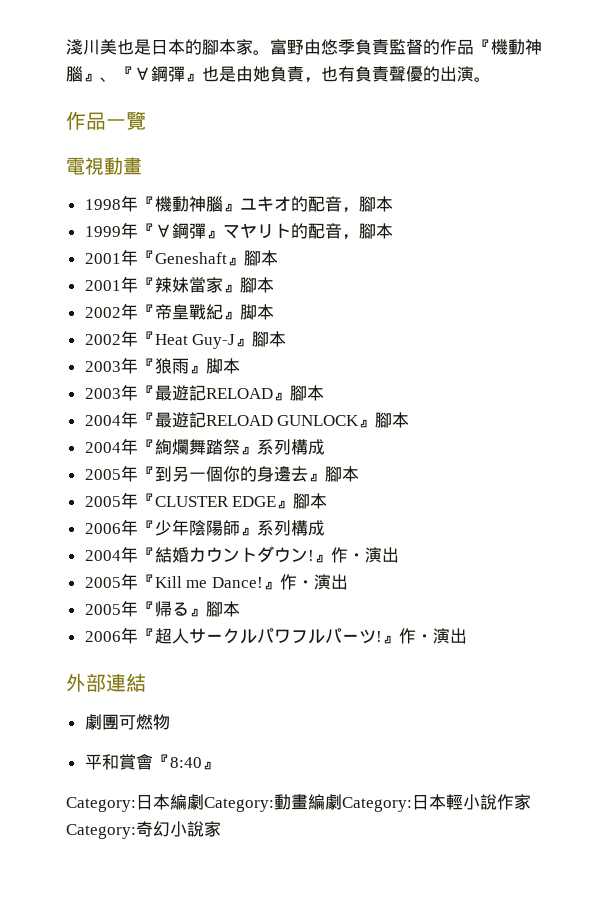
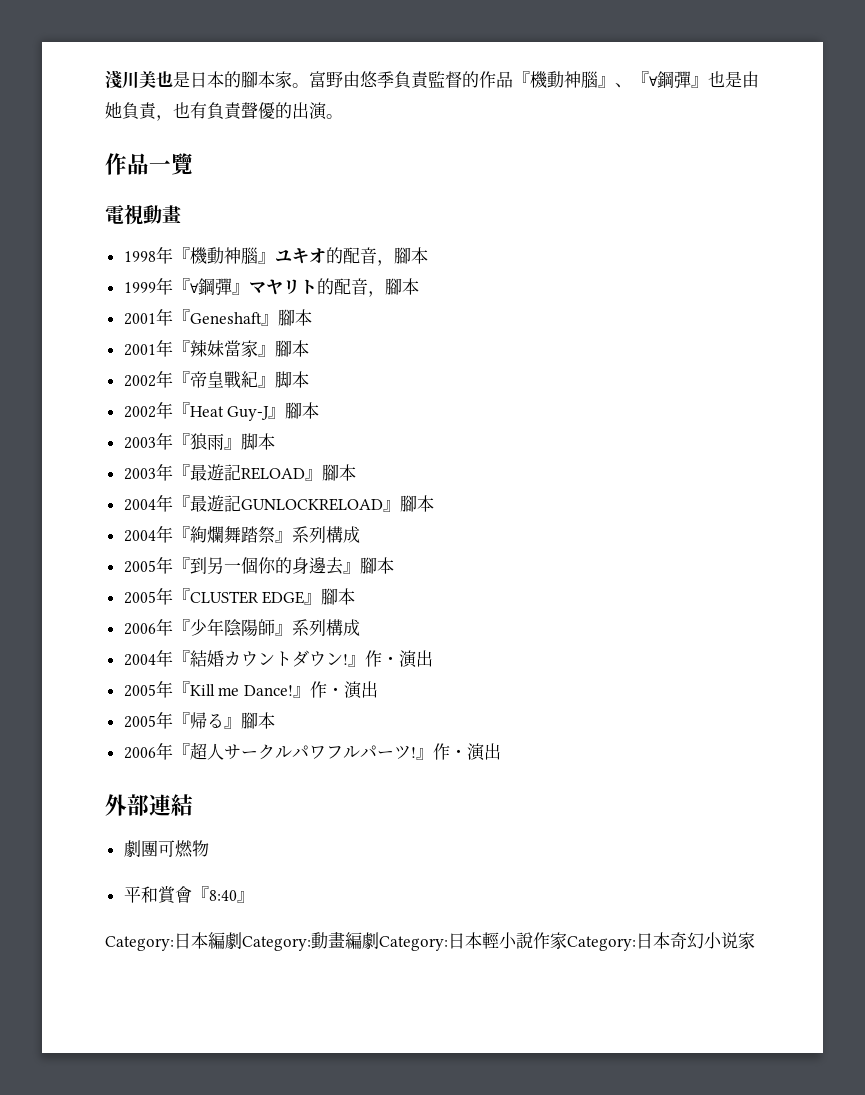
- 2004年『最遊記RELOAD GUNLOCK』腳本
+ 2004年『最遊記GUNLOCKRELOAD』腳本
- Category:日本編劇Category:動畫編劇Category:日本輕小說作家Category:奇幻小說家
+ Category:日本編劇Category:動畫編劇Category:日本輕小說作家Category:日本奇幻小说家

